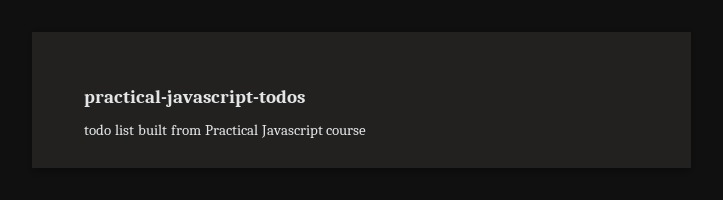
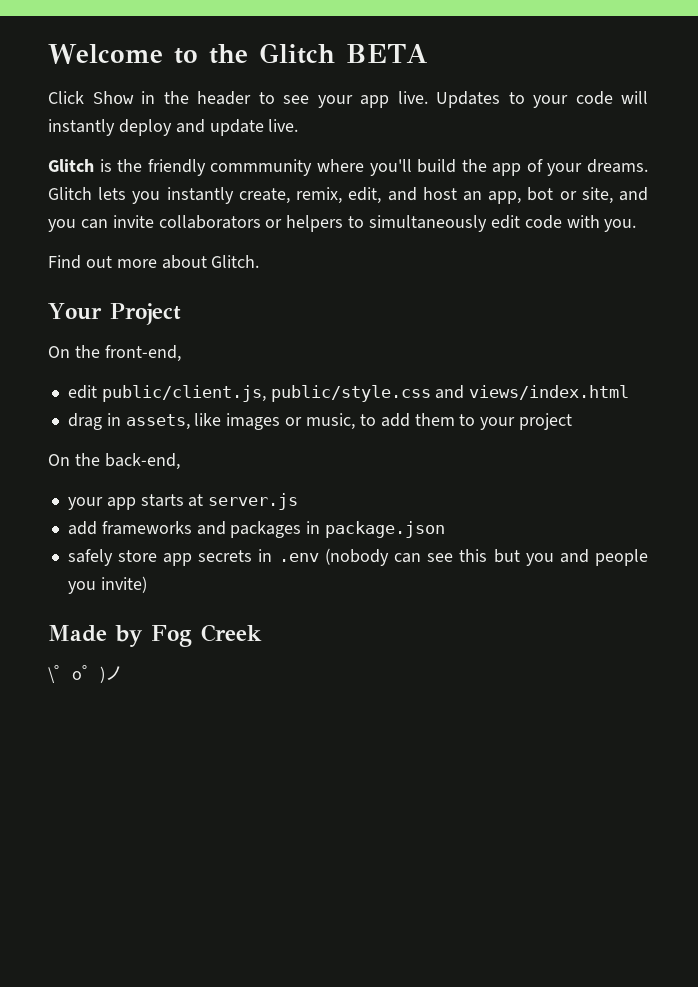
- practical-javascript-todos
- todo list built from Practical Javascript course
+ Welcome to the Glitch BETA
+ Click Show in the header to see your app live. Updates to your code will instantly deploy and update live.
+ Glitch is the friendly commmunity where you'll build the app of your dreams. Glitch lets you instantly create, remix, edit, and host an app, bot or site, and you can invite collaborators or helpers to simultaneously edit code with you.
+ Find out more about Glitch.
+ Your Project
+ On the front-end,
+ edit public/client.js, public/style.css and views/index.html
+ drag in assets, like images or music, to add them to your project
+ On the back-end,
+ your app starts at server.js
+ add frameworks and packages in package.json
+ safely store app secrets in .env (nobody can see this but you and people you invite)
+ Made by Fog Creek
+ \゜o゜)ノ

